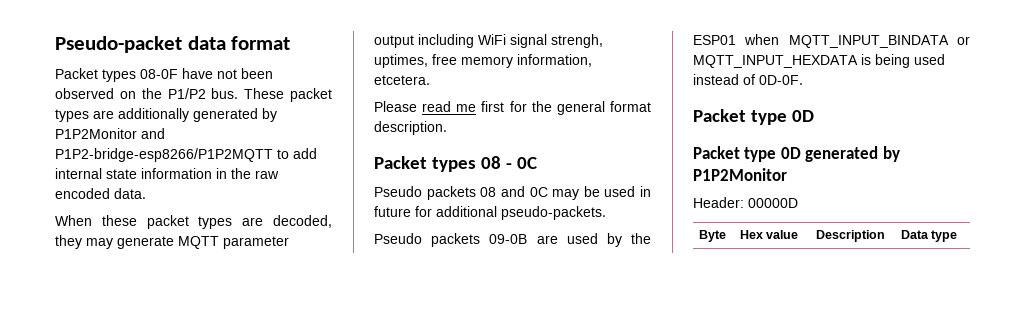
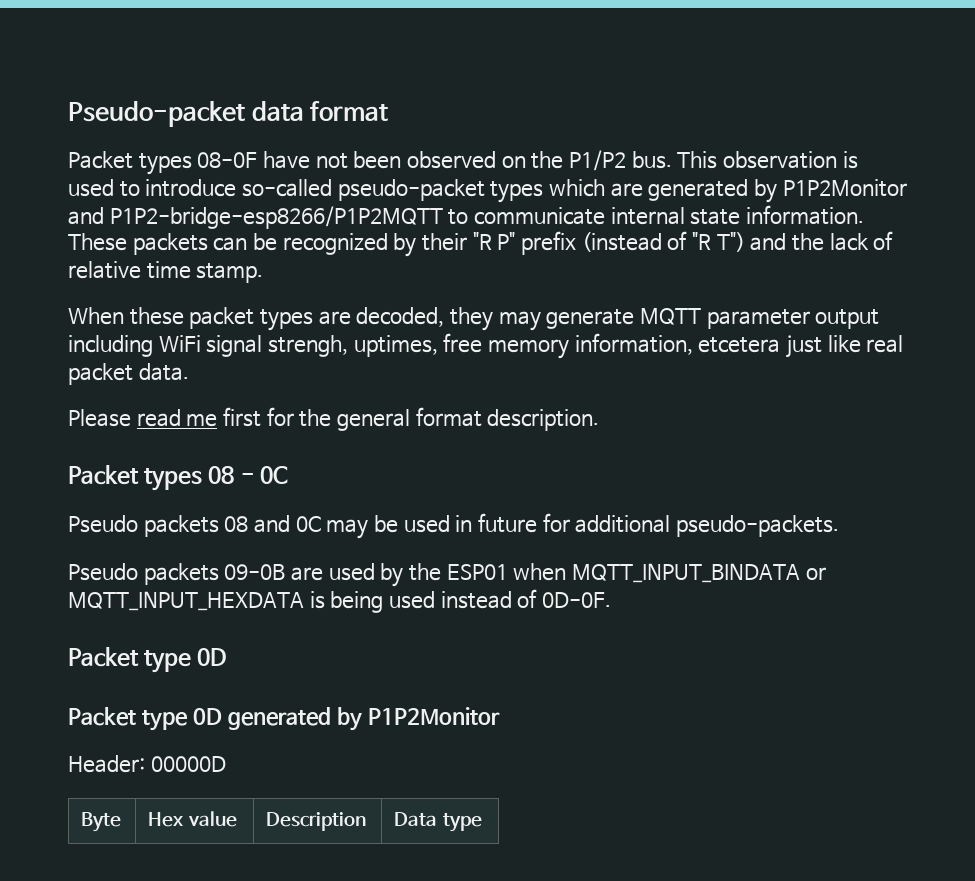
- These packet types are additionally generated by P1P2Monitor and P1P2-bridge-esp8266/P1P2MQTT to add internal state information in the raw encoded data.
+ This observation is used to introduce so-called pseudo-packet types which are generated by P1P2Monitor and P1P2-bridge-esp8266/P1P2MQTT to communicate internal state information. These packets can be recognized by their "R P" prefix (instead of "R T") and the lack of relative time stamp.
- When these packet types are decoded, they may generate MQTT parameter output including WiFi signal strengh, uptimes, free memory information, etcetera.
+ When these packet types are decoded, they may generate MQTT parameter output including WiFi signal strengh, uptimes, free memory information, etcetera just like real packet data.

